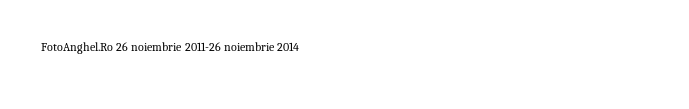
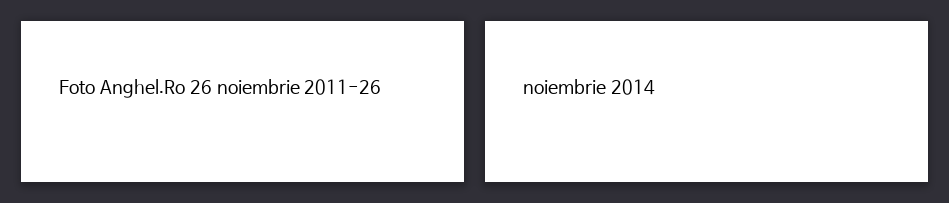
- FotoAnghel.Ro 26 noiembrie 2011-26 noiembrie 2014
+ Foto Anghel.Ro 26 noiembrie 2011-26 noiembrie 2014

